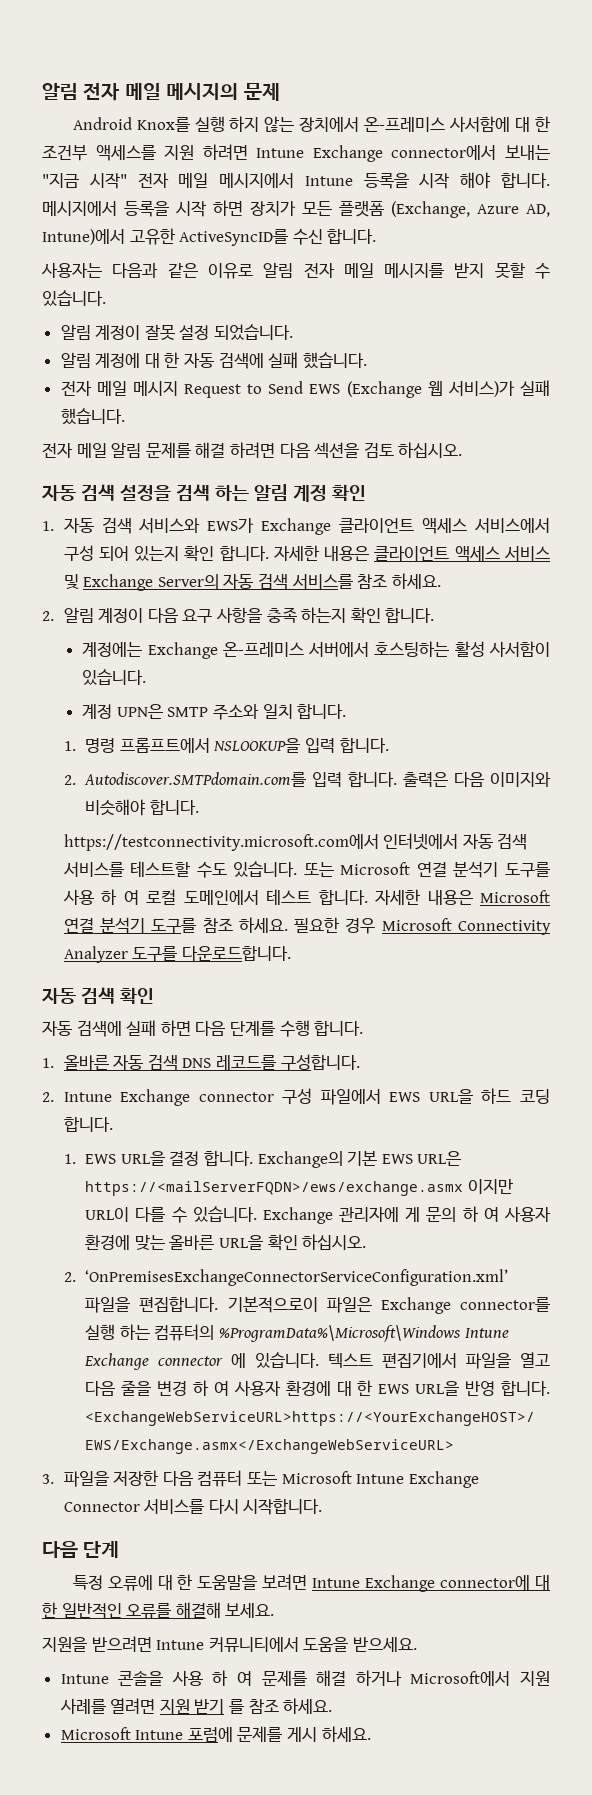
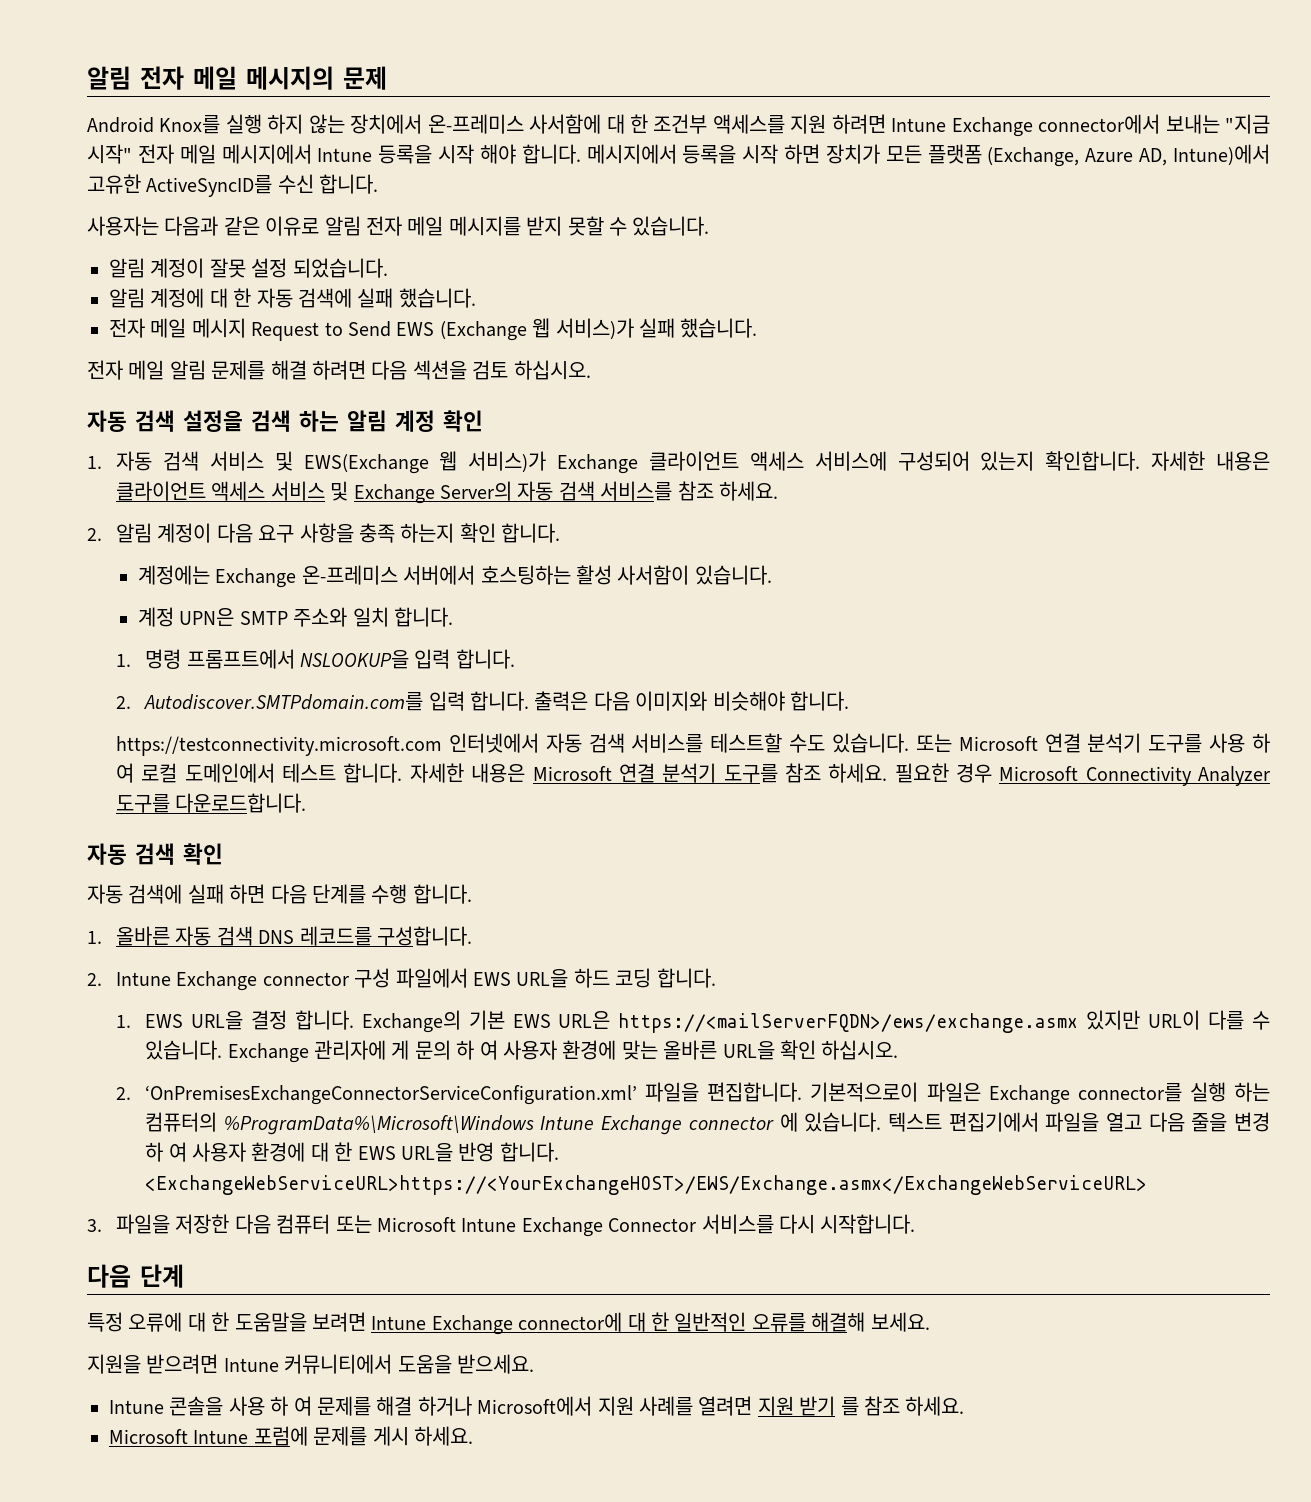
- 1. 자동 검색 서비스와 EWS가 Exchange 클라이언트 액세스 서비스에서 구성 되어 있는지 확인 합니다.
+ 1. 자동 검색 서비스 및 EWS(Exchange 웹 서비스)가 Exchange 클라이언트 액세스 서비스에 구성되어 있는지 확인합니다.
- https://testconnectivity.microsoft.com에서 인터넷에서 자동 검색 서비스를 테스트할 수도 있습니다.
+ https://testconnectivity.microsoft.com 인터넷에서 자동 검색 서비스를 테스트할 수도 있습니다.
- Exchange의 기본 EWS URL은 https://<mailServerFQDN>/ews/exchange.asmx 이지만 URL이 다를 수 있습니다.
+ Exchange의 기본 EWS URL은 https://<mailServerFQDN>/ews/exchange.asmx 있지만 URL이 다를 수 있습니다.

